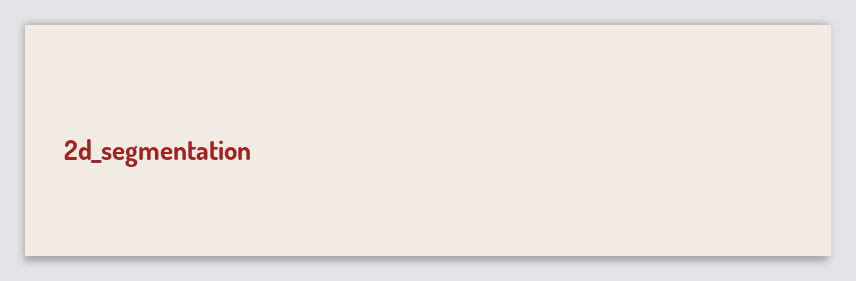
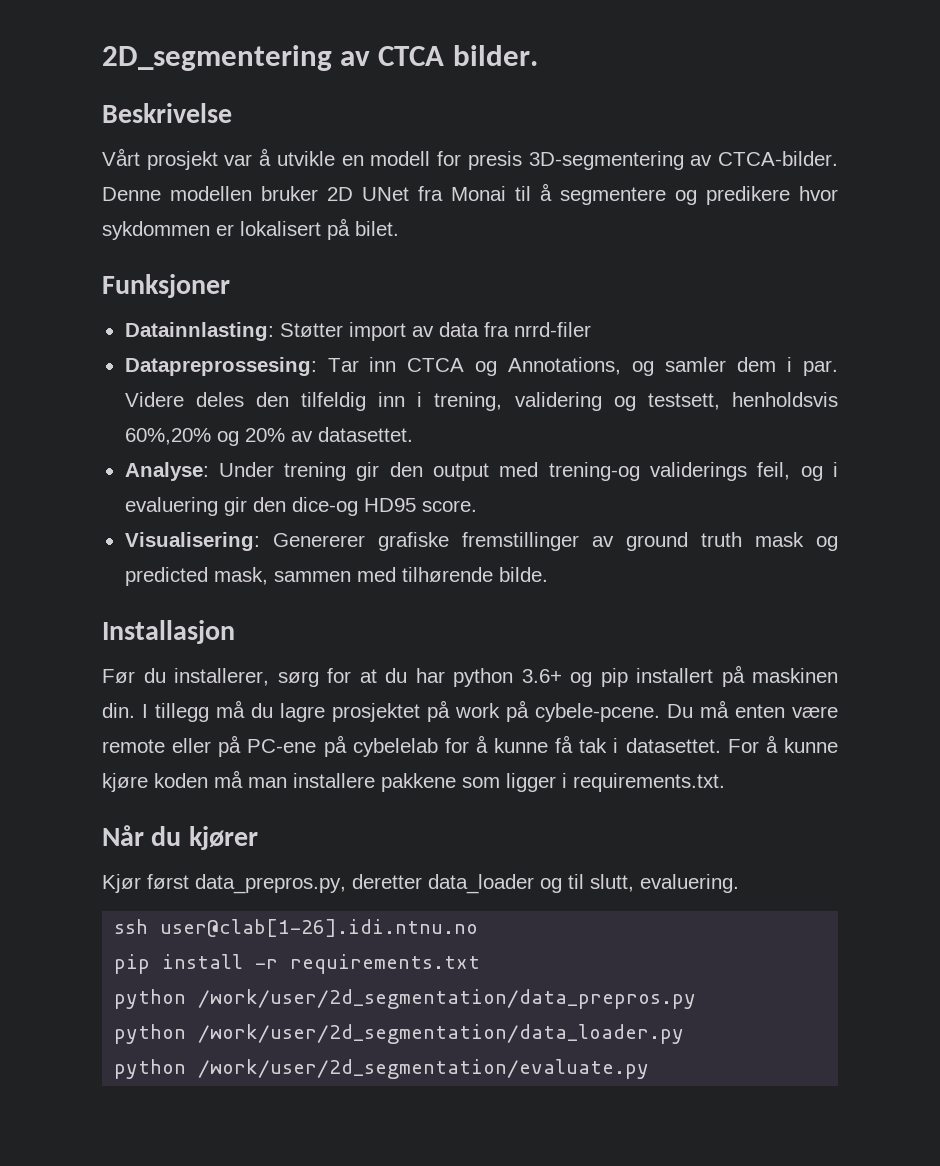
- 2d_segmentation
+ 2D_segmentering av CTCA bilder.
+ Beskrivelse
+ Vårt prosjekt var å utvikle en modell for presis 3D-segmentering av CTCA-bilder. Denne modellen bruker 2D UNet fra Monai til å segmentere og predikere hvor sykdommen er lokalisert på bilet.
+ Funksjoner
+ Datainnlasting: Støtter import av data fra nrrd-filer
+ Datapreprossesing: Tar inn CTCA og Annotations, og samler dem i par. Videre deles den tilfeldig inn i trening, validering og testsett, henholdsvis 60%,20% og 20% av datasettet.
+ Analyse: Under trening gir den output med trening-og validerings feil, og i evaluering gir den dice-og HD95 score.
+ Visualisering: Genererer grafiske fremstillinger av ground truth mask og predicted mask, sammen med tilhørende bilde.
+ Installasjon
+ Før du installerer, sørg for at du har python 3.6+ og pip installert på maskinen din. I tillegg må du lagre prosjektet på work på cybele-pcene. Du må enten være remote eller på PC-ene på cybelelab for å kunne få tak i datasettet. For å kunne kjøre koden må man installere pakkene som ligger i requirements.txt.
+ Når du kjører
+ Kjør først data_prepros.py, deretter data_loader og til slutt, evaluering.
+ ssh user@clab[1-26].idi.ntnu.no
+ pip install -r requirements.txt
+ python /work/user/2d_segmentation/data_prepros.py
+ python /work/user/2d_segmentation/data_loader.py
+ python /work/user/2d_segmentation/evaluate.py

